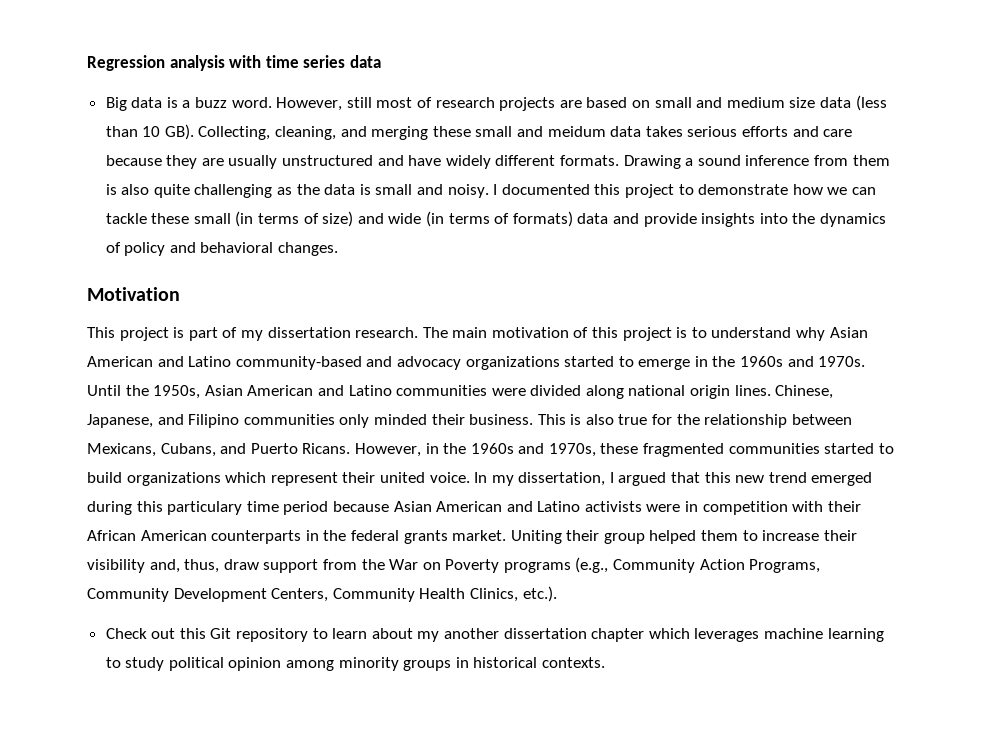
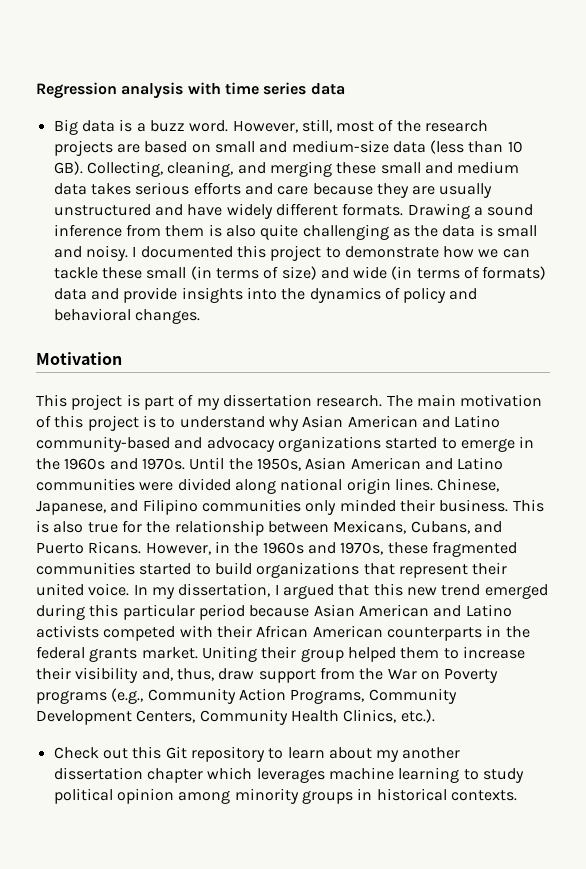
- However, still most of research projects are based on small and medium size data (less than 10 GB). Collecting, cleaning, and merging these small and meidum data takes serious efforts and care because they are usually unstructured and have widely different formats.
+ However, still, most of the research projects are based on small and medium-size data (less than 10 GB). Collecting, cleaning, and merging these small and medium data takes serious efforts and care because they are usually unstructured and have widely different formats.
- However, in the 1960s and 1970s, these fragmented communities started to build organizations which represent their united voice.
+ However, in the 1960s and 1970s, these fragmented communities started to build organizations that represent their united voice.
- In my dissertation, I argued that this new trend emerged during this particulary time period because Asian American and Latino activists were in competition with their African American counterparts in the federal grants market.
+ In my dissertation, I argued that this new trend emerged during this particular period because Asian American and Latino activists competed with their African American counterparts in the federal grants market.

